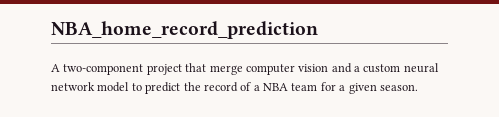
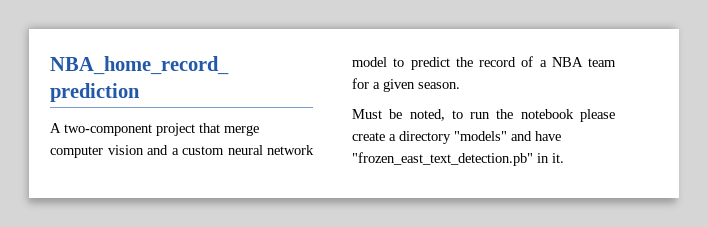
+ Must be noted, to run the notebook please create a directory "models" and have "frozen_east_text_detection.pb" in it.

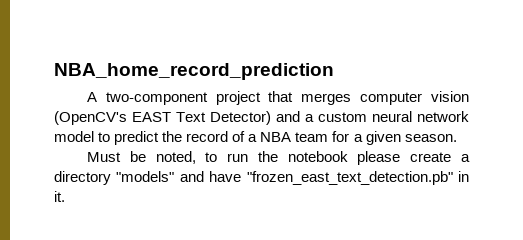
- A two-component project that merge computer vision and a custom neural network model to predict the record of a NBA team for a given season.
+ A two-component project that merges computer vision (OpenCV's EAST Text Detector) and a custom neural network model to predict the record of a NBA team for a given season.

